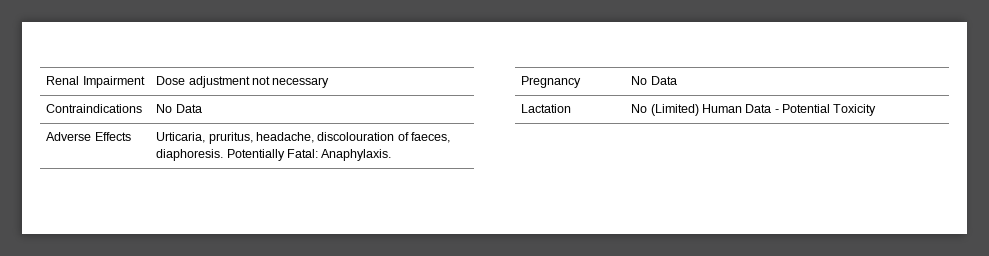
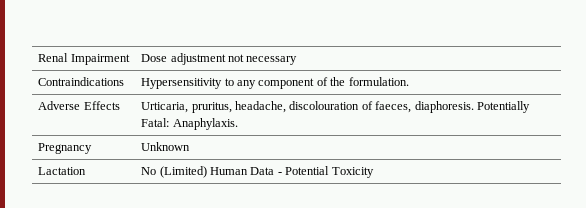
- Contraindications | No Data
+ Contraindications | Hypersensitivity to any component of the formulation.
- Pregnancy | No Data
+ Pregnancy | Unknown

